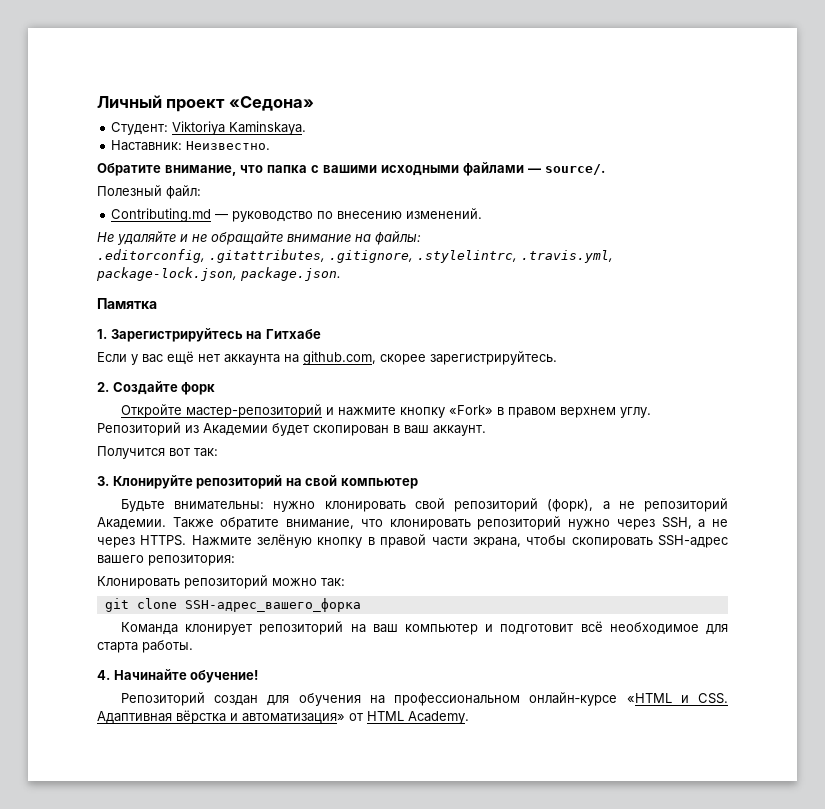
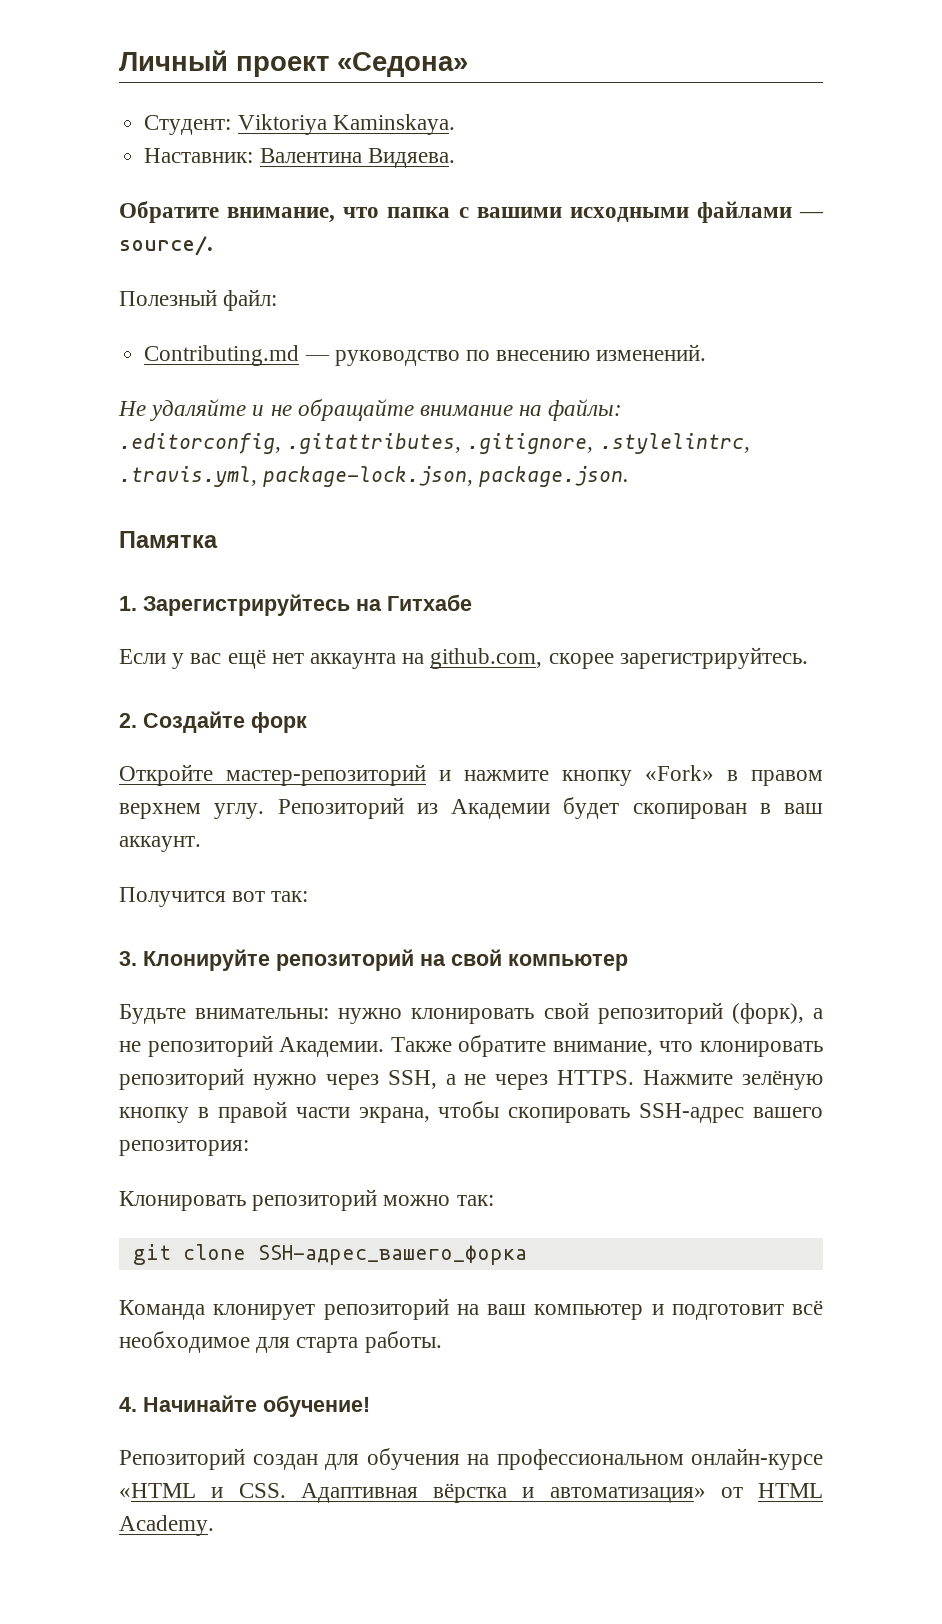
- Наставник: Неизвестно.
+ Наставник: Валентина Видяева.

